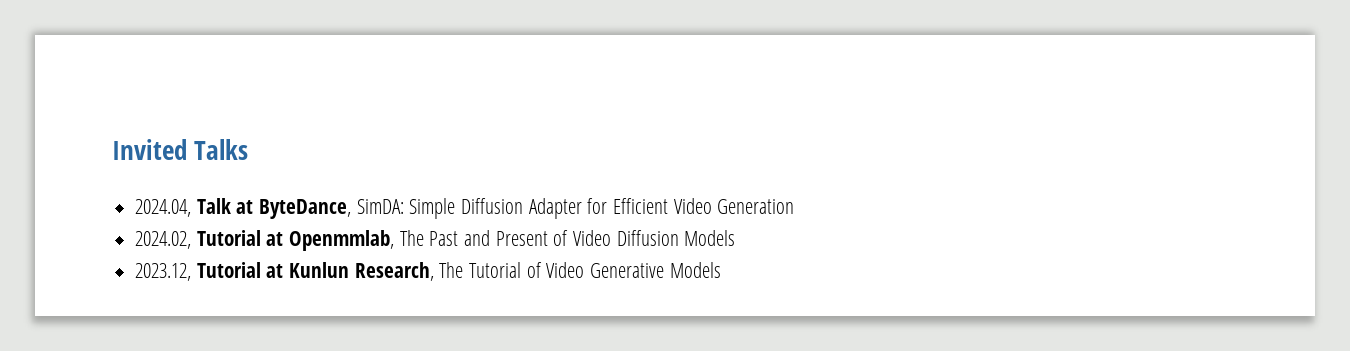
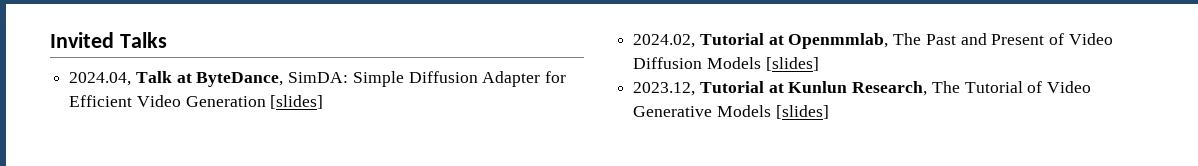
- 2024.04, Talk at ByteDance, SimDA: Simple Diffusion Adapter for Efficient Video Generation
+ 2024.04, Talk at ByteDance, SimDA: Simple Diffusion Adapter for Efficient Video Generation [slides]
- 2024.02, Tutorial at Openmmlab, The Past and Present of Video Diffusion Models
+ 2024.02, Tutorial at Openmmlab, The Past and Present of Video Diffusion Models [slides]
- 2023.12, Tutorial at Kunlun Research, The Tutorial of Video Generative Models
+ 2023.12, Tutorial at Kunlun Research, The Tutorial of Video Generative Models [slides]

